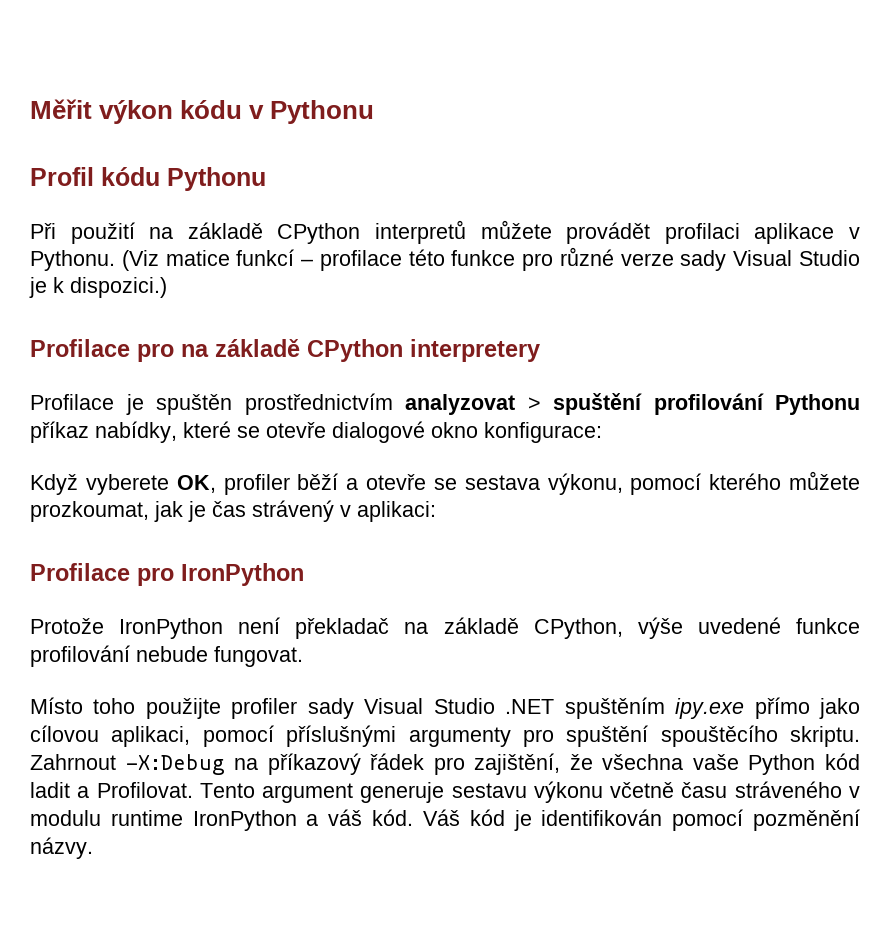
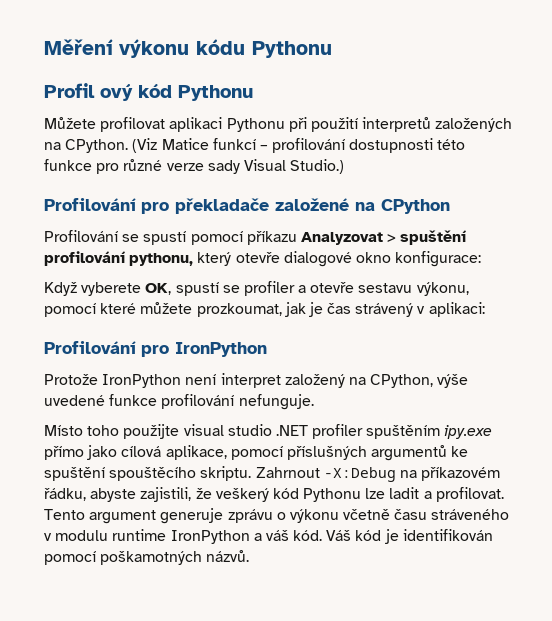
- Měřit výkon kódu v Pythonu
+ Měření výkonu kódu Pythonu
- Profil kódu Pythonu
- Při použití na základě CPython interpretů můžete provádět profilaci aplikace v Pythonu. (Viz matice funkcí – profilace této funkce pro různé verze sady Visual Studio je k dispozici.)
- Profilace pro na základě CPython interpretery
- Profilace je spuštěn prostřednictvím analyzovat > spuštění profilování Pythonu příkaz nabídky, které se otevře dialogové okno konfigurace:
+ Profil ový kód Pythonu
+ Můžete profilovat aplikaci Pythonu při použití interpretů založených na CPython. (Viz Matice funkcí – profilování dostupnosti této funkce pro různé verze sady Visual Studio.)
+ Profilování pro překladače založené na CPython
+ Profilování se spustí pomocí příkazu Analyzovat > spuštění profilování pythonu, který otevře dialogové okno konfigurace:
- Když vyberete OK, profiler běží a otevře se sestava výkonu, pomocí kterého můžete prozkoumat, jak je čas strávený v aplikaci:
+ Když vyberete OK, spustí se profiler a otevře sestavu výkonu, pomocí které můžete prozkoumat, jak je čas strávený v aplikaci:
- Profilace pro IronPython
+ Profilování pro IronPython
- Protože IronPython není překladač na základě CPython, výše uvedené funkce profilování nebude fungovat.
+ Protože IronPython není interpret založený na CPython, výše uvedené funkce profilování nefunguje.
- Místo toho použijte profiler sady Visual Studio .NET spuštěním ipy.exe přímo jako cílovou aplikaci, pomocí příslušnými argumenty pro spuštění spouštěcího skriptu.
+ Místo toho použijte visual studio .NET profiler spuštěním ipy.exe přímo jako cílová aplikace, pomocí příslušných argumentů ke spuštění spouštěcího skriptu.
- Zahrnout -X:Debug na příkazový řádek pro zajištění, že všechna vaše Python kód ladit a Profilovat.
+ Zahrnout -X:Debug na příkazovém řádku, abyste zajistili, že veškerý kód Pythonu lze ladit a profilovat.
- Tento argument generuje sestavu výkonu včetně času stráveného v modulu runtime IronPython a váš kód.
+ Tento argument generuje zprávu o výkonu včetně času stráveného v modulu runtime IronPython a váš kód.
- Váš kód je identifikován pomocí pozměnění názvy.
+ Váš kód je identifikován pomocí poškamotných názvů.

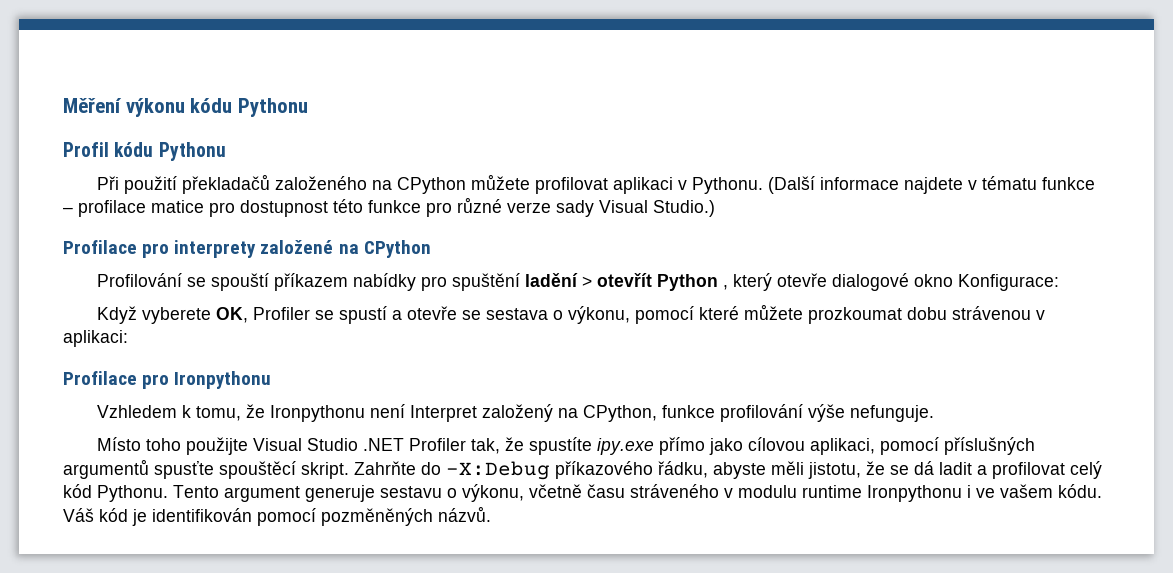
- Profil ový kód Pythonu
- Můžete profilovat aplikaci Pythonu při použití interpretů založených na CPython. (Viz Matice funkcí – profilování dostupnosti této funkce pro různé verze sady Visual Studio.)
+ Profil kódu Pythonu
+ Při použití překladačů založeného na CPython můžete profilovat aplikaci v Pythonu. (Další informace najdete v tématu funkce – profilace matice pro dostupnost této funkce pro různé verze sady Visual Studio.)
- Profilování pro překladače založené na CPython
+ Profilace pro interprety založené na CPython
- Profilování se spustí pomocí příkazu Analyzovat > spuštění profilování pythonu, který otevře dialogové okno konfigurace:
+ Profilování se spouští příkazem nabídky pro spuštění ladění > otevřít Python , který otevře dialogové okno Konfigurace:
- Když vyberete OK, spustí se profiler a otevře sestavu výkonu, pomocí které můžete prozkoumat, jak je čas strávený v aplikaci:
- Profilování pro IronPython
- Protože IronPython není interpret založený na CPython, výše uvedené funkce profilování nefunguje.
+ Když vyberete OK, Profiler se spustí a otevře se sestava o výkonu, pomocí které můžete prozkoumat dobu strávenou v aplikaci:
+ Profilace pro Ironpythonu
+ Vzhledem k tomu, že Ironpythonu není Interpret založený na CPython, funkce profilování výše nefunguje.
- Místo toho použijte visual studio .NET profiler spuštěním ipy.exe přímo jako cílová aplikace, pomocí příslušných argumentů ke spuštění spouštěcího skriptu. Zahrnout -X:Debug na příkazovém řádku, abyste zajistili, že veškerý kód Pythonu lze ladit a profilovat. Tento argument generuje zprávu o výkonu včetně času stráveného v modulu runtime IronPython a váš kód.
+ Místo toho použijte Visual Studio .NET Profiler tak, že spustíte ipy.exe přímo jako cílovou aplikaci, pomocí příslušných argumentů spusťte spouštěcí skript. Zahrňte do -X:Debug příkazového řádku, abyste měli jistotu, že se dá ladit a profilovat celý kód Pythonu. Tento argument generuje sestavu o výkonu, včetně času stráveného v modulu runtime Ironpythonu i ve vašem kódu.
- Váš kód je identifikován pomocí poškamotných názvů.
+ Váš kód je identifikován pomocí pozměněných názvů.

